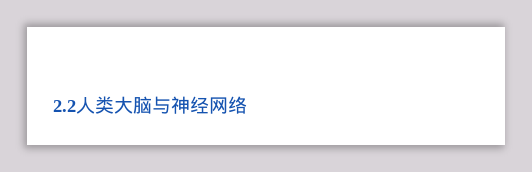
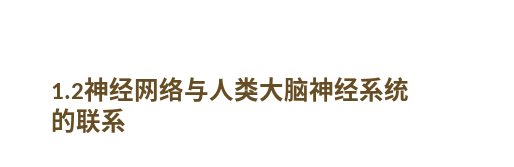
- 2.2人类大脑与神经网络
+ 1.2神经网络与人类大脑神经系统的联系

